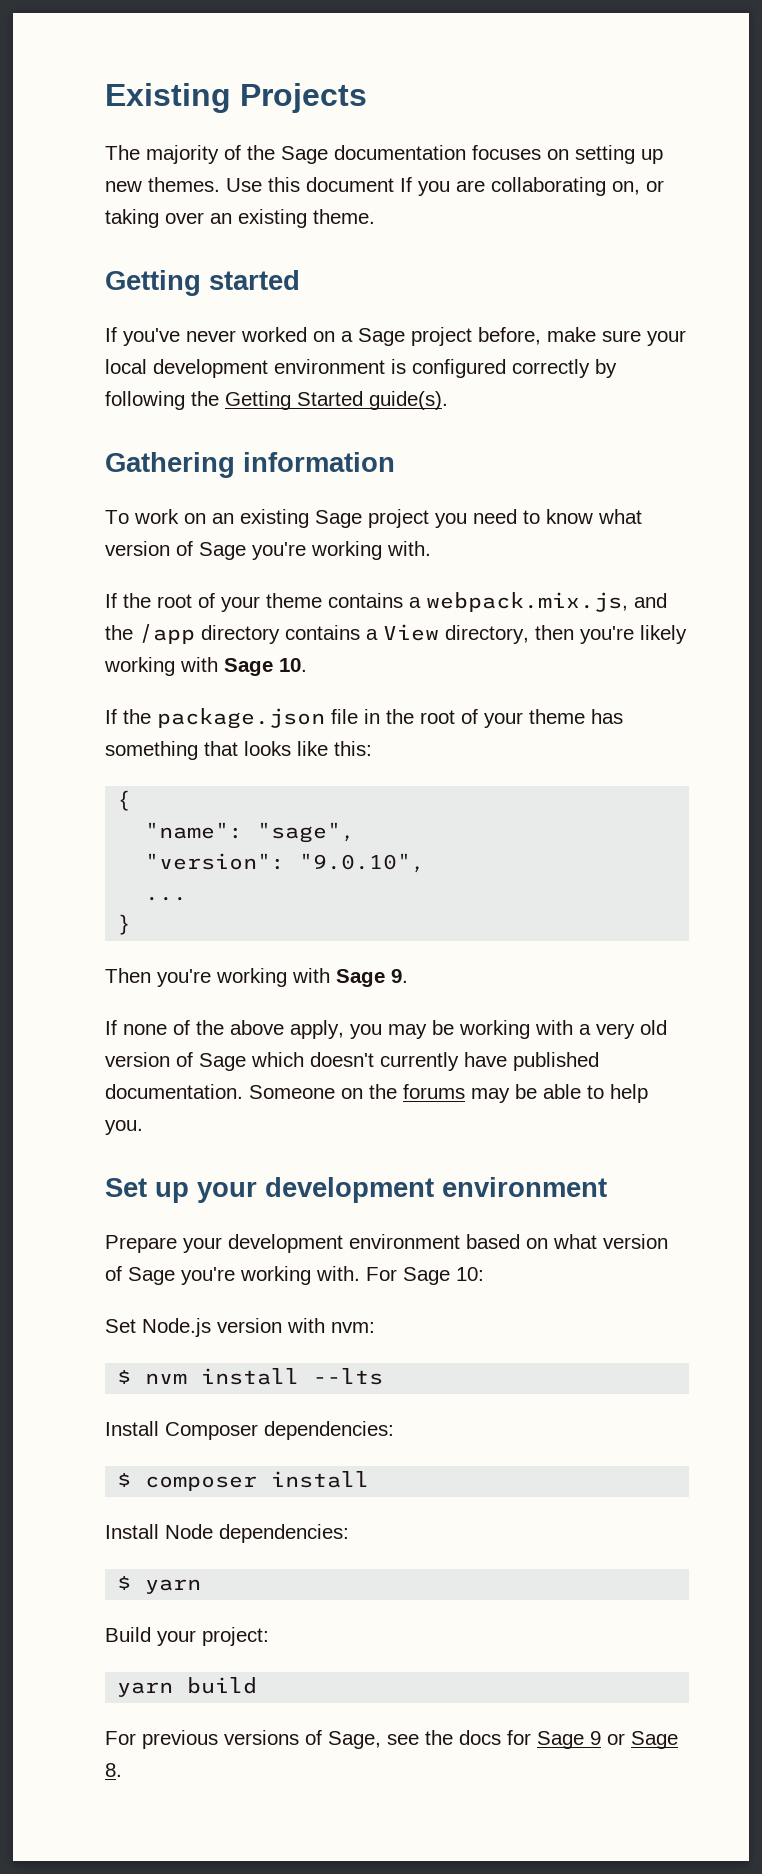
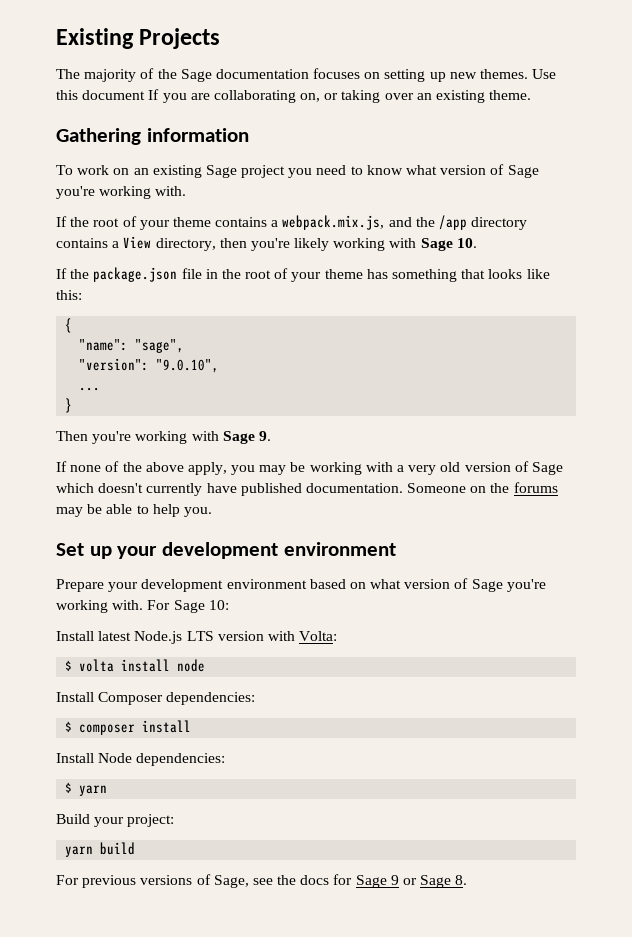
- Getting started
- If you've never worked on a Sage project before, make sure your local development environment is configured correctly by following the Getting Started guide(s).
- Set Node.js version with nvm:
- $ nvm install --lts
+ Install latest Node.js LTS version with Volta:
+ $ volta install node

